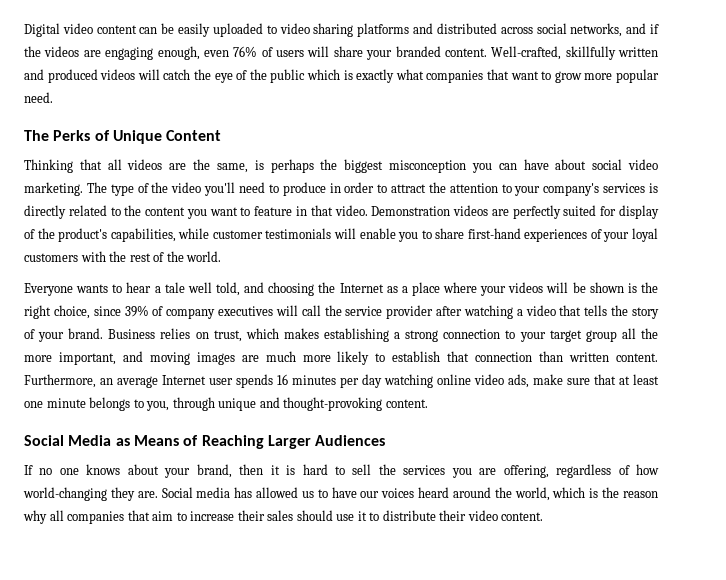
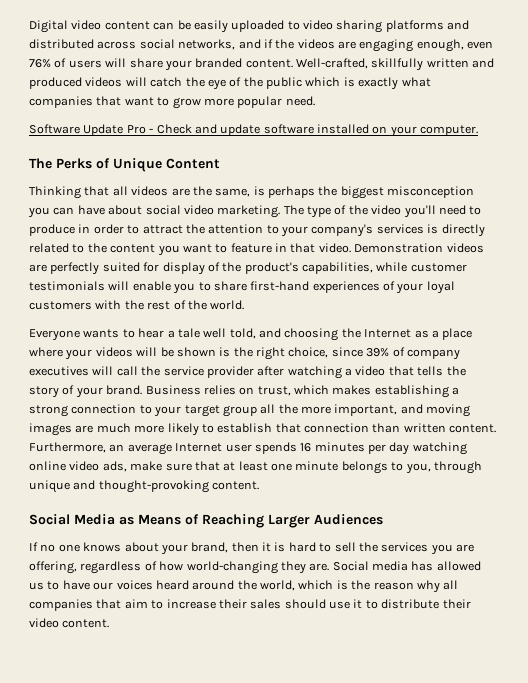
+ Software Update Pro - Check and update software installed on your computer.

